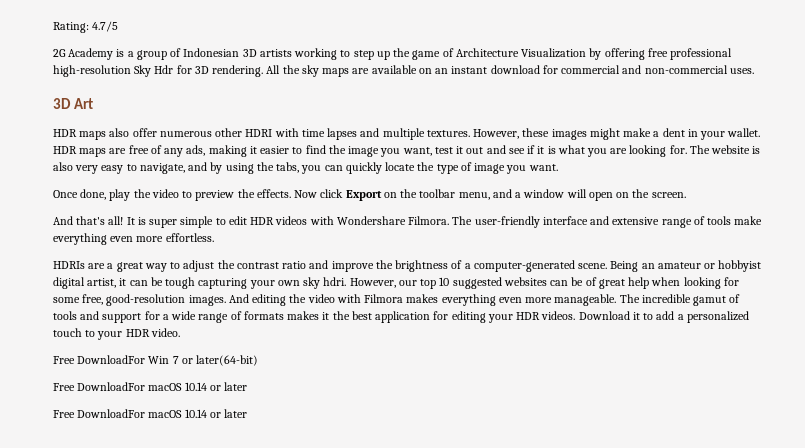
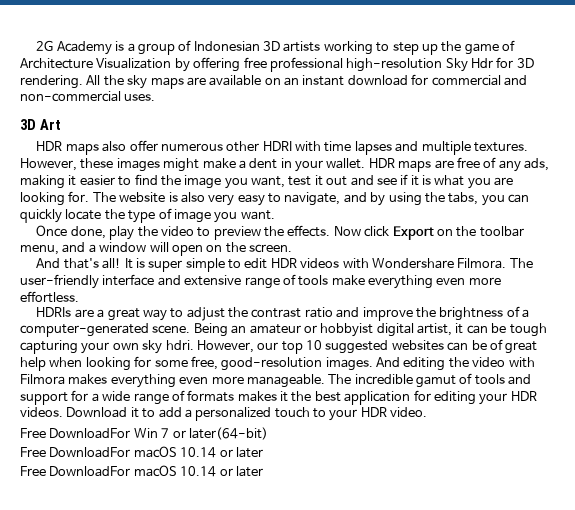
- Rating: 4.7/5

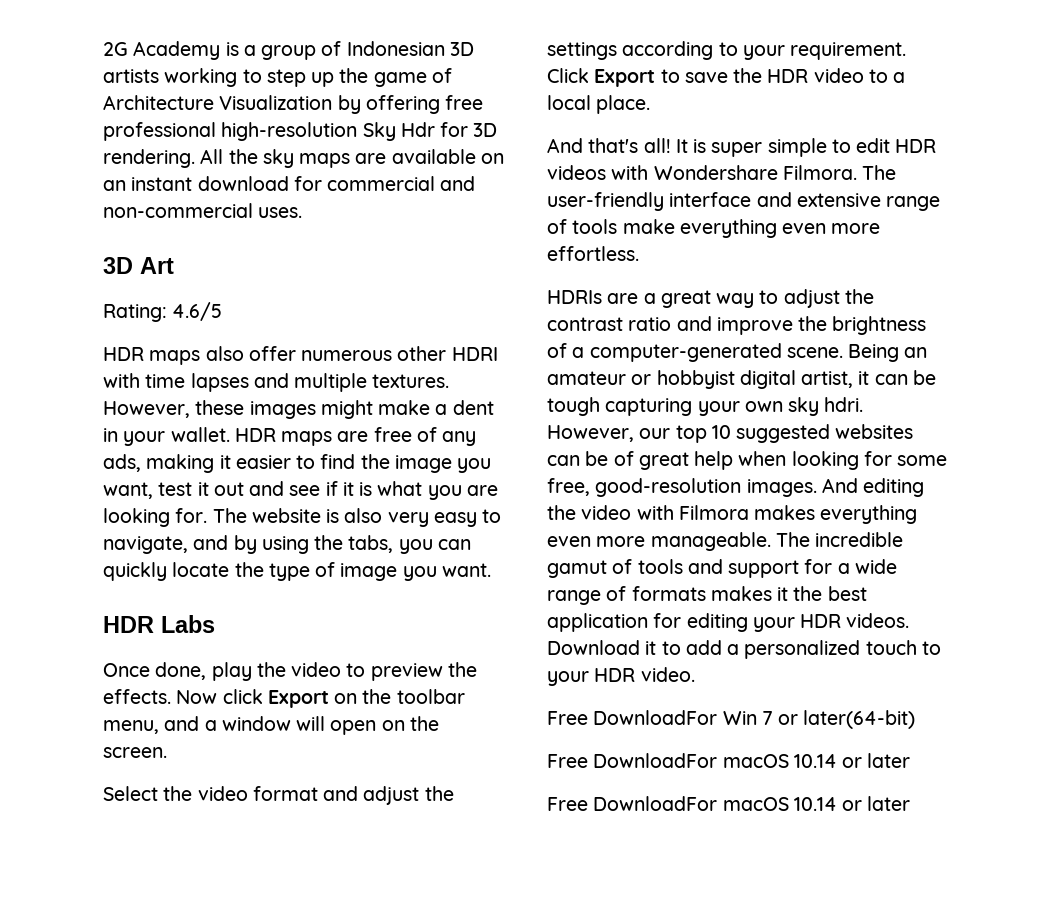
+ Rating: 4.6/5
+ HDR Labs
+ Select the video format and adjust the settings according to your requirement. Click Export to save the HDR video to a local place.

